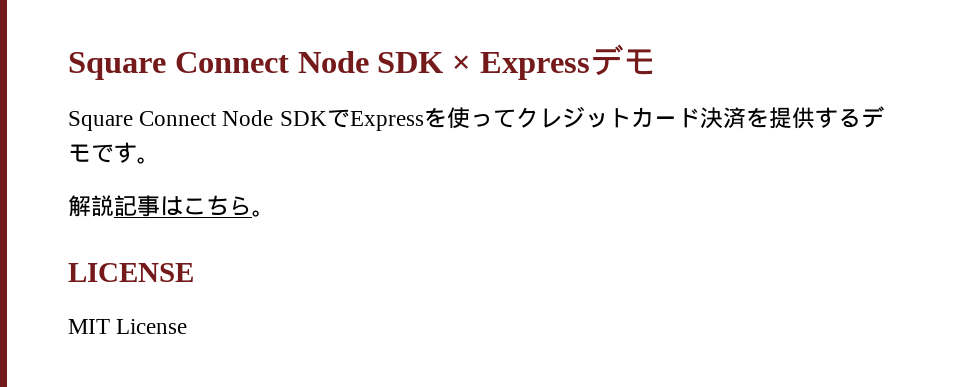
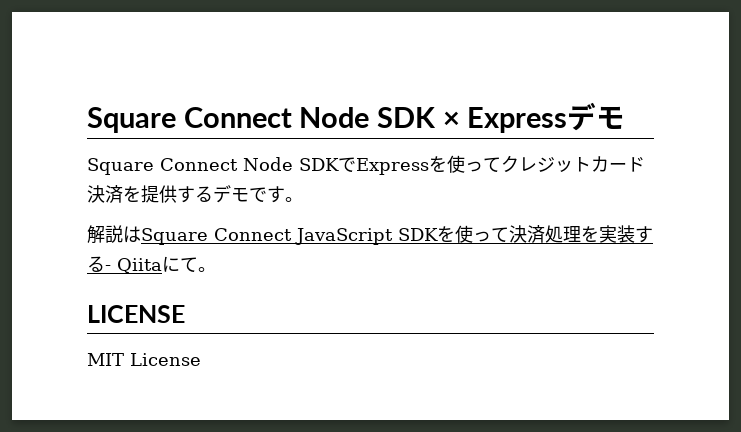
- 解説記事はこちら。
+ 解説はSquare Connect JavaScript SDKを使って決済処理を実装する- Qiitaにて。

